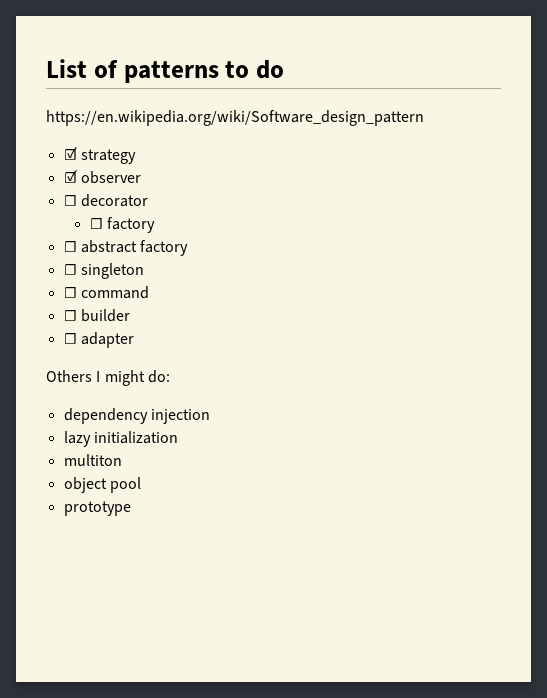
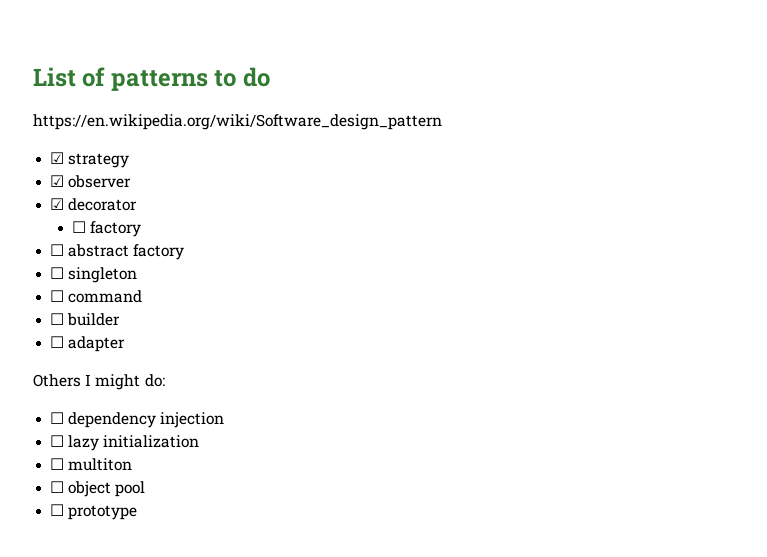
- ☐ decorator
+ ☑ decorator
- dependency injection
+ ☐ dependency injection
- lazy initialization
+ ☐ lazy initialization
- multiton
+ ☐ multiton
- object pool
+ ☐ object pool
- prototype
+ ☐ prototype

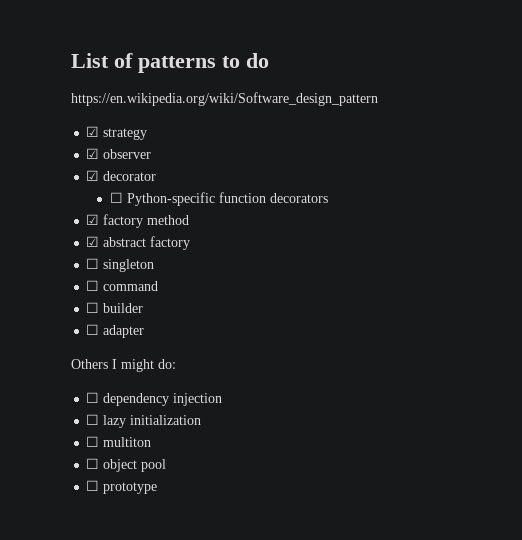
- ☐ factory
- ☐ abstract factory
+ ☐ Python-specific function decorators
+ ☑ factory method
+ ☑ abstract factory

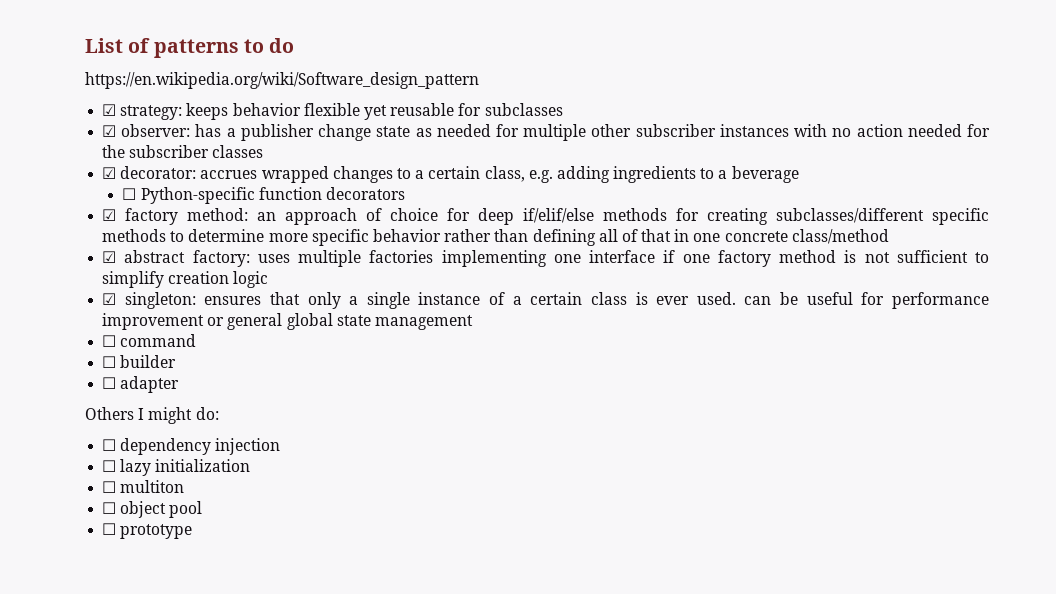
- ☑ strategy
- ☑ observer
- ☑ decorator
+ ☑ strategy: keeps behavior flexible yet reusable for subclasses
+ ☑ observer: has a publisher change state as needed for multiple other subscriber instances with no action needed for the subscriber classes
+ ☑ decorator: accrues wrapped changes to a certain class, e.g. adding ingredients to a beverage
- ☑ factory method
- ☑ abstract factory
- ☐ singleton
+ ☑ factory method: an approach of choice for deep if/elif/else methods for creating subclasses/different specific methods to determine more specific behavior rather than defining all of that in one concrete class/method
+ ☑ abstract factory: uses multiple factories implementing one interface if one factory method is not sufficient to simplify creation logic
+ ☑ singleton: ensures that only a single instance of a certain class is ever used. can be useful for performance improvement or general global state management

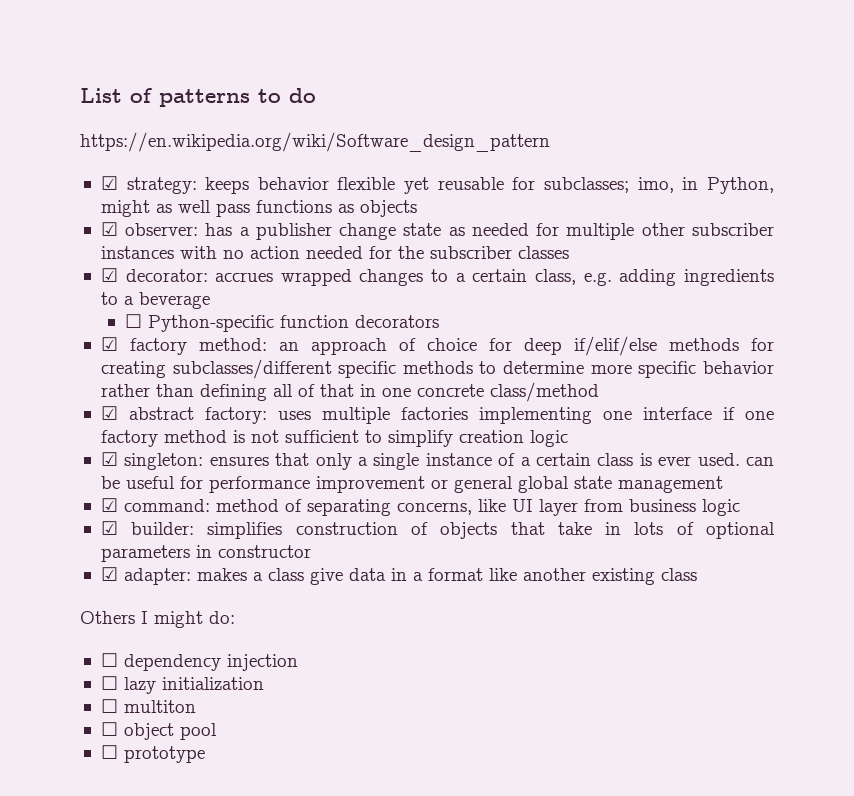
- ☑ strategy: keeps behavior flexible yet reusable for subclasses
+ ☑ strategy: keeps behavior flexible yet reusable for subclasses; imo, in Python, might as well pass functions as objects
- ☐ command
- ☐ builder
- ☐ adapter
+ ☑ command: method of separating concerns, like UI layer from business logic
+ ☑ builder: simplifies construction of objects that take in lots of optional parameters in constructor
+ ☑ adapter: makes a class give data in a format like another existing class

